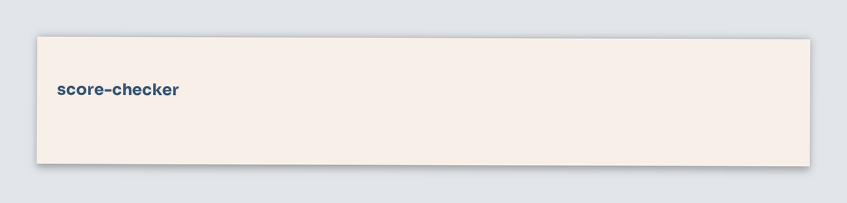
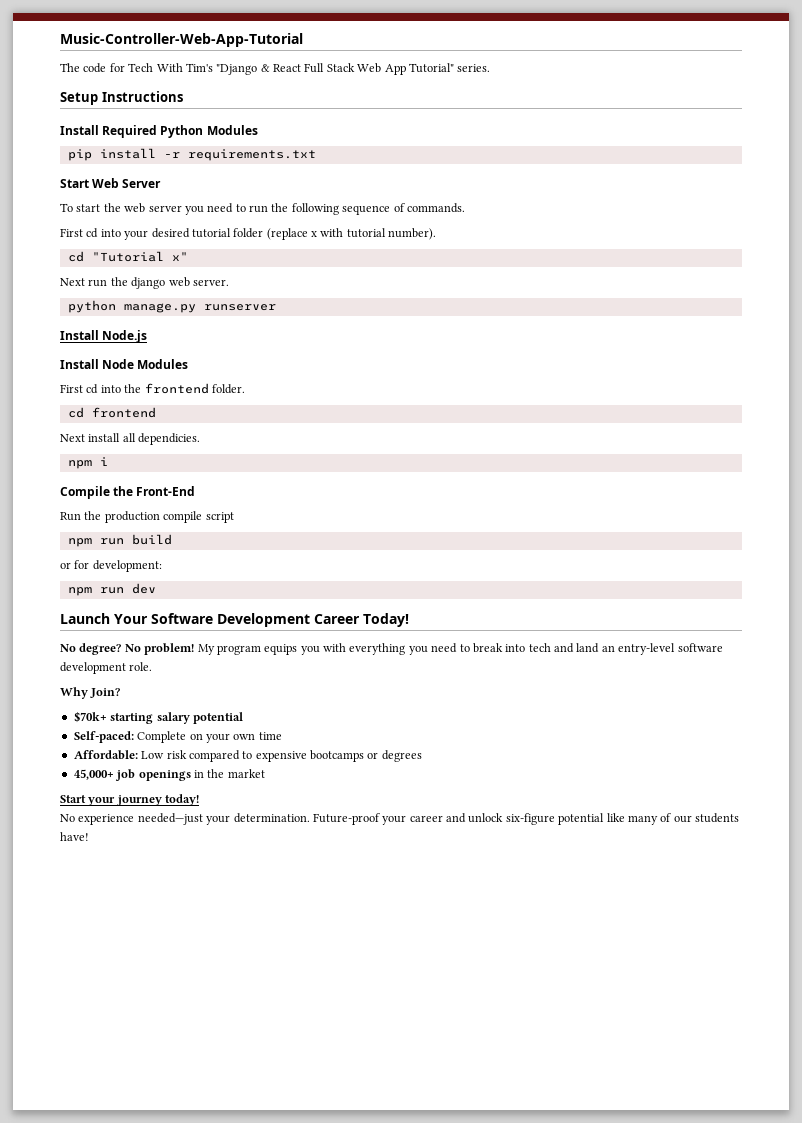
- score-checker
+ Music-Controller-Web-App-Tutorial
+ The code for Tech With Tim's "Django & React Full Stack Web App Tutorial" series.
+ Setup Instructions
+ Install Required Python Modules
+ pip install -r requirements.txt
+ Start Web Server
+ To start the web server you need to run the following sequence of commands.
+ First cd into your desired tutorial folder (replace x with tutorial number).
+ cd "Tutorial x"
+ Next run the django web server.
+ python manage.py runserver
+ Install Node.js
+ Install Node Modules
+ First cd into the frontend folder.
+ cd frontend
+ Next install all dependicies.
+ npm i
+ Compile the Front-End
+ Run the production compile script
+ npm run build
+ or for development:
+ npm run dev
+ Launch Your Software Development Career Today!
+ No degree? No problem! My program equips you with everything you need to break into tech and land an entry-level software development role.
+ Why Join?
+ $70k+ starting salary potential
+ Self-paced: Complete on your own time
+ Affordable: Low risk compared to expensive bootcamps or degrees
+ 45,000+ job openings in the market
+ Start your journey today!
+ No experience needed—just your determination. Future-proof your career and unlock six-figure potential like many of our students have!

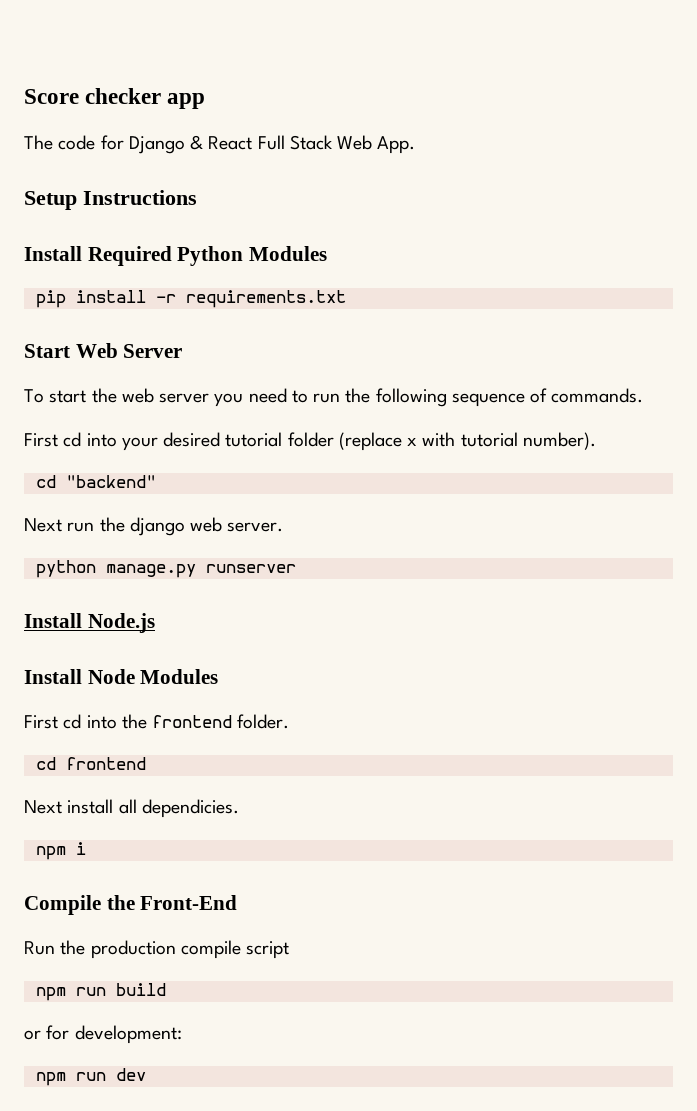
- Music-Controller-Web-App-Tutorial
+ Score checker app
- The code for Tech With Tim's "Django & React Full Stack Web App Tutorial" series.
+ The code for Django & React Full Stack Web App.
- cd "Tutorial x"
+ cd "backend"
- Launch Your Software Development Career Today!
- No degree? No problem! My program equips you with everything you need to break into tech and land an entry-level software development role.
- Why Join?
- $70k+ starting salary potential
- Self-paced: Complete on your own time
- Affordable: Low risk compared to expensive bootcamps or degrees
- 45,000+ job openings in the market
- Start your journey today!
- No experience needed—just your determination. Future-proof your career and unlock six-figure potential like many of our students have!

